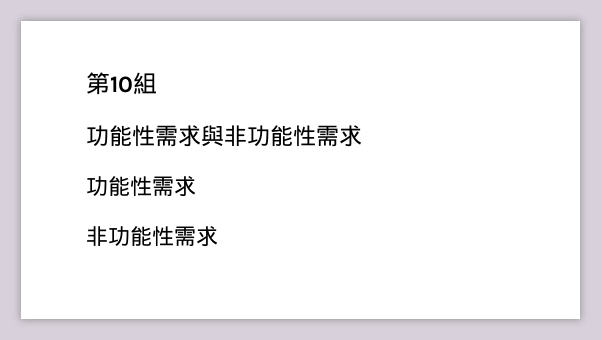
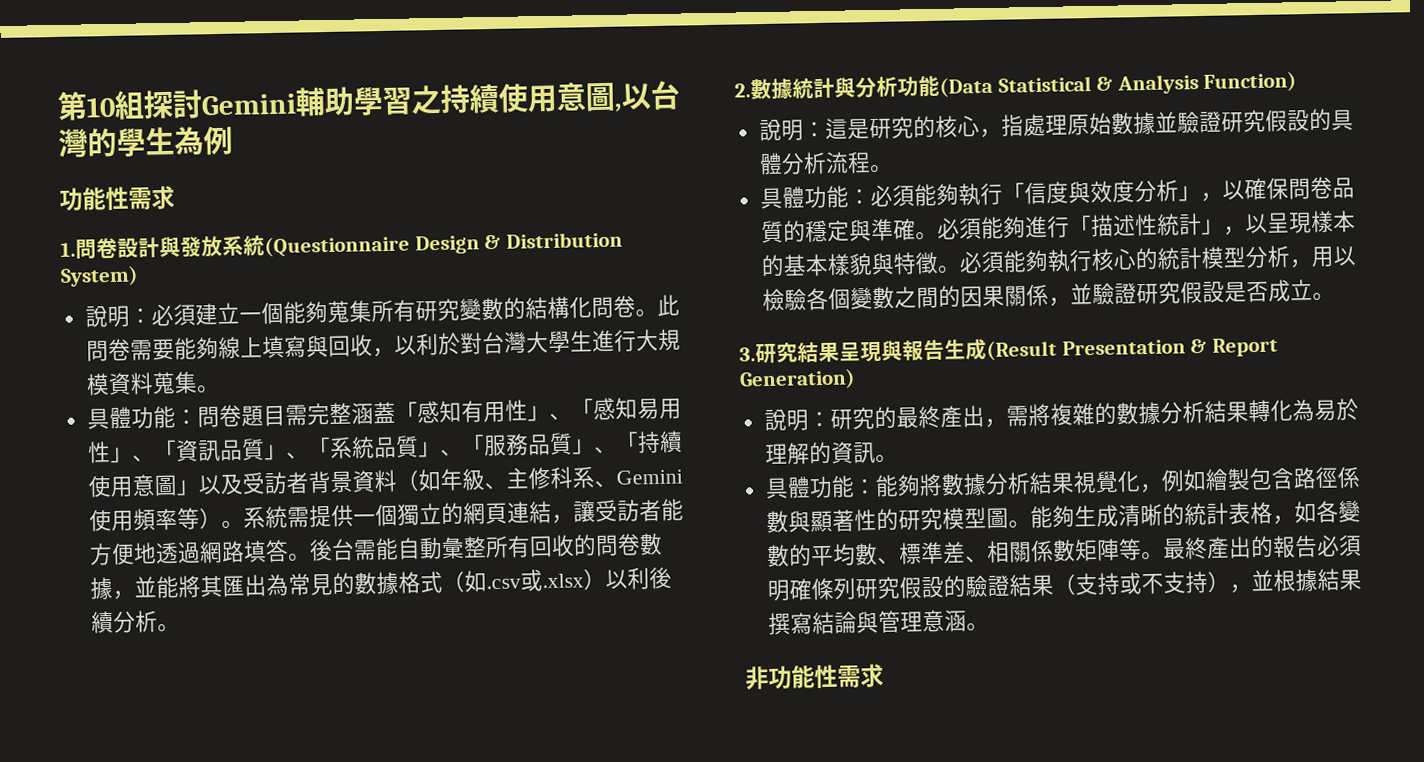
- 第10組
- 功能性需求與非功能性需求
+ 第10組探討Gemini輔助學習之持續使用意圖,以台灣的學生為例
  功能性需求
+ 1.問卷設計與發放系統(Questionnaire Design & Distribution System)
+ 說明：必須建立一個能夠蒐集所有研究變數的結構化問卷。此問卷需要能夠線上填寫與回收，以利於對台灣大學生進行大規模資料蒐集。
+ 具體功能：問卷題目需完整涵蓋「感知有用性」、「感知易用性」、「資訊品質」、「系統品質」、「服務品質」、「持續使用意圖」以及受訪者背景資料（如年級、主修科系、Gemini使用頻率等）。系統需提供一個獨立的網頁連結，讓受訪者能方便地透過網路填答。後台需能自動彙整所有回收的問卷數據，並能將其匯出為常見的數據格式（如.csv或.xlsx）以利後續分析。
+ 2.數據統計與分析功能(Data Statistical & Analysis Function)
+ 說明：這是研究的核心，指處理原始數據並驗證研究假設的具體分析流程。
+ 具體功能：必須能夠執行「信度與效度分析」，以確保問卷品質的穩定與準確。必須能夠進行「描述性統計」，以呈現樣本的基本樣貌與特徵。必須能夠執行核心的統計模型分析，用以檢驗各個變數之間的因果關係，並驗證研究假設是否成立。
+ 3.研究結果呈現與報告生成(Result Presentation & Report Generation)
+ 說明：研究的最終產出，需將複雜的數據分析結果轉化為易於理解的資訊。
+ 具體功能：能夠將數據分析結果視覺化，例如繪製包含路徑係數與顯著性的研究模型圖。能夠生成清晰的統計表格，如各變數的平均數、標準差、相關係數矩陣等。最終產出的報告必須明確條列研究假設的驗證結果（支持或不支持），並根據結果撰寫結論與管理意涵。

